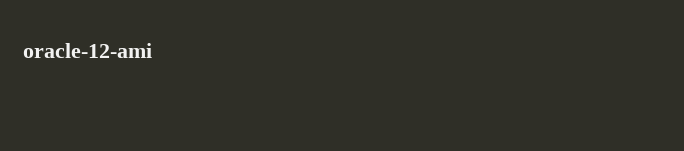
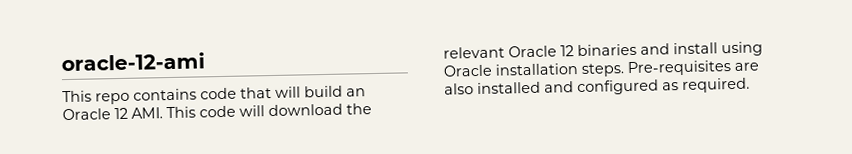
+ This repo contains code that will build an Oracle 12 AMI. This code will download the relevant Oracle 12 binaries and install using Oracle installation steps. Pre-requisites are also installed and configured as required.

